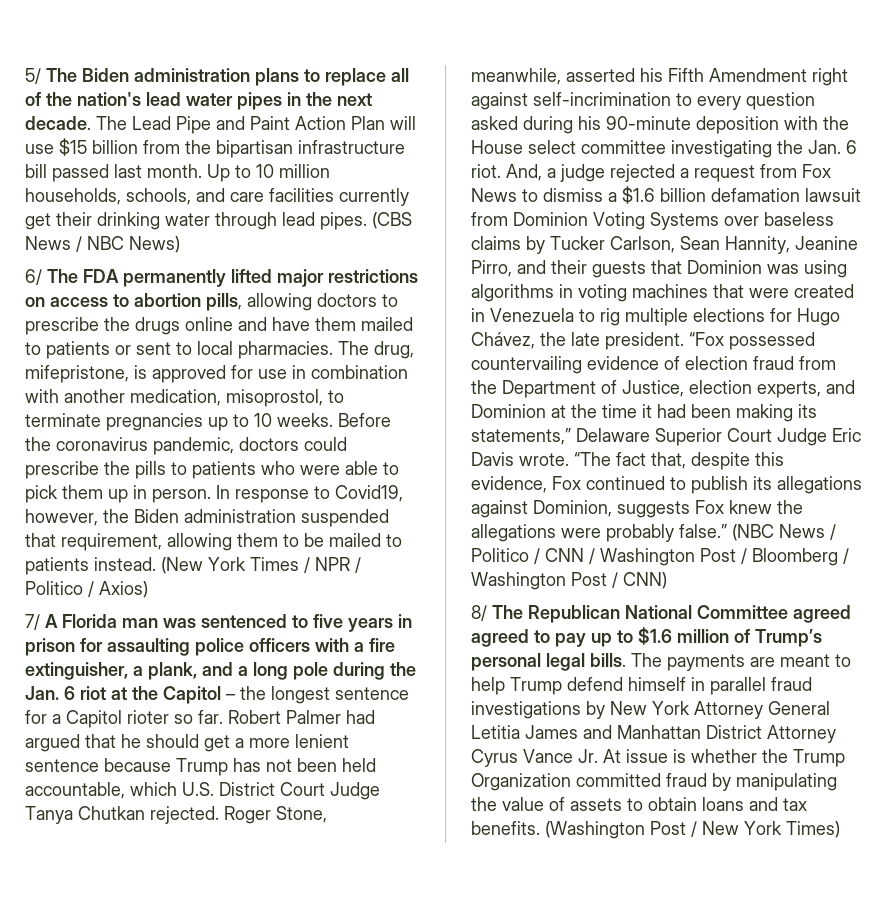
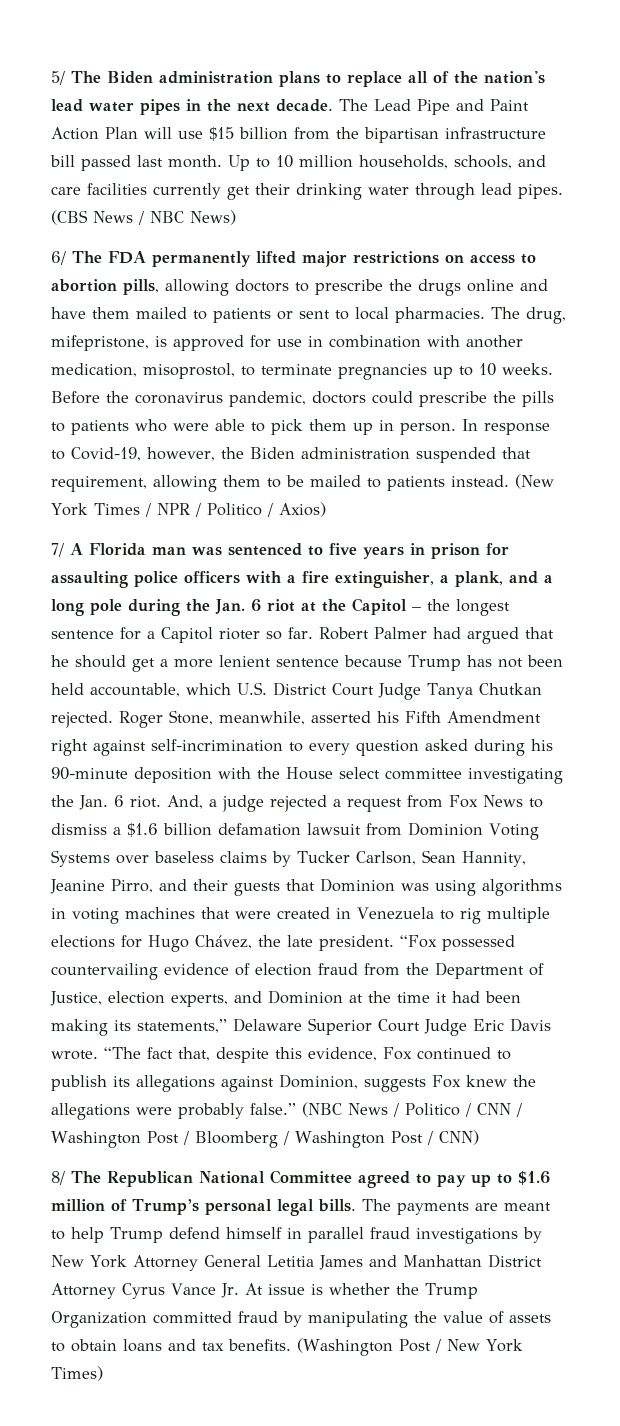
- In response to Covid19, however, the Biden administration suspended that requirement, allowing them to be mailed to patients instead.
+ In response to Covid-19, however, the Biden administration suspended that requirement, allowing them to be mailed to patients instead.
- 8/ The Republican National Committee agreed agreed to pay up to $1.6 million of Trump’s personal legal bills.
+ 8/ The Republican National Committee agreed to pay up to $1.6 million of Trump’s personal legal bills.

